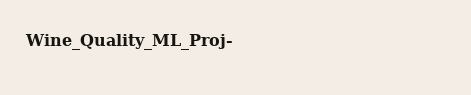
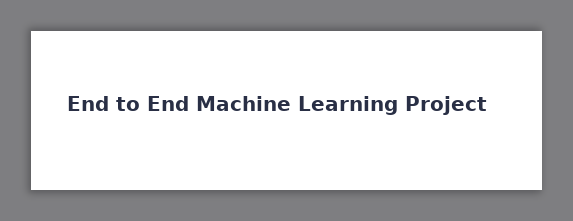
- Wine_Quality_ML_Proj-
+ End to End Machine Learning Project

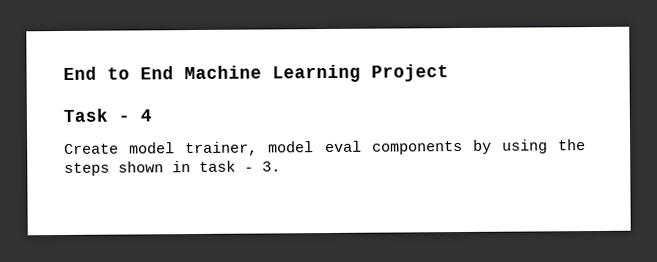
+ Task - 4
+ Create model trainer, model eval components by using the steps shown in task - 3.

